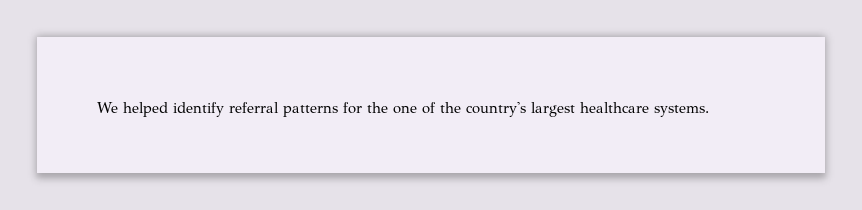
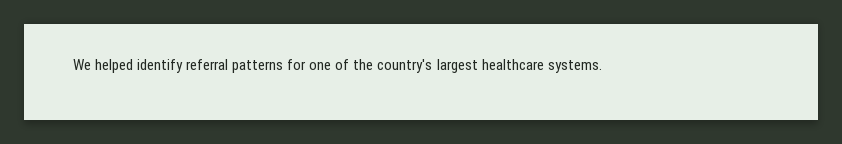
- We helped identify referral patterns for the one of the country's largest healthcare systems.
+ We helped identify referral patterns for one of the country's largest healthcare systems.

